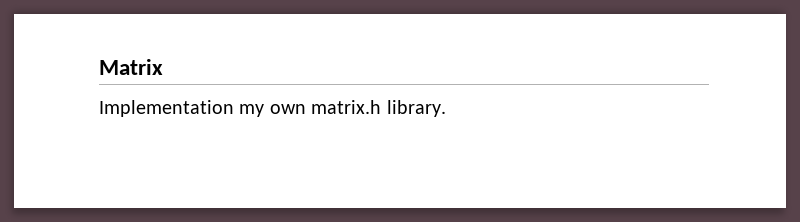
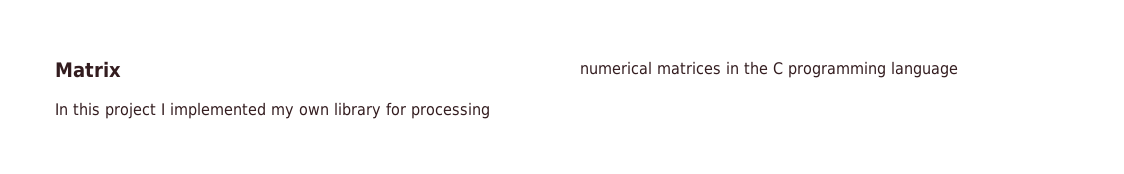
- Implementation my own matrix.h library.
+ In this project I implemented my own library for processing numerical matrices in the C programming language

